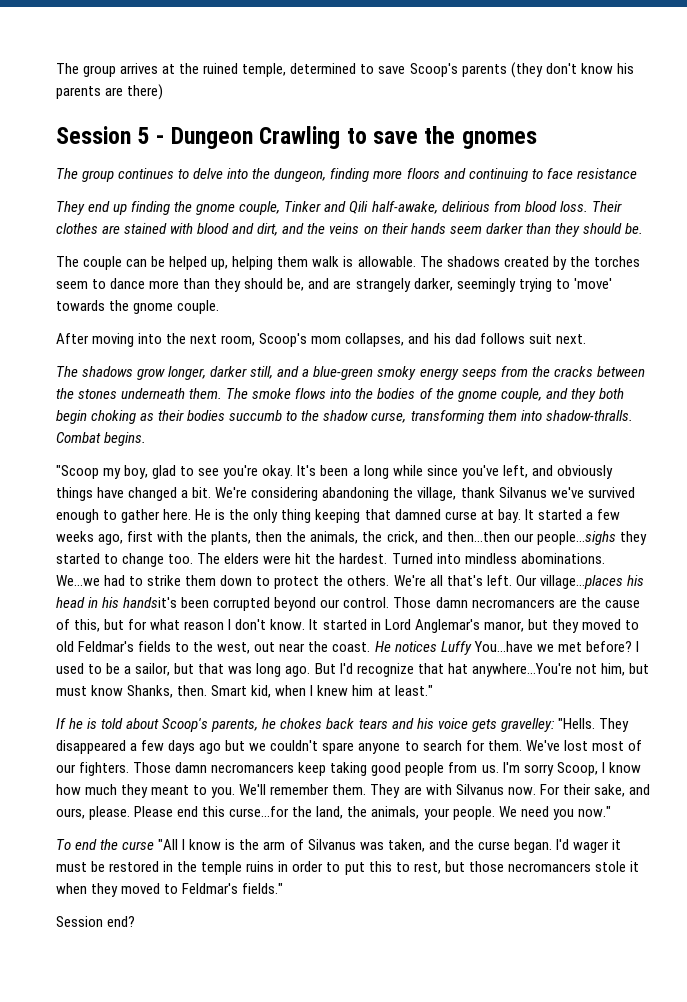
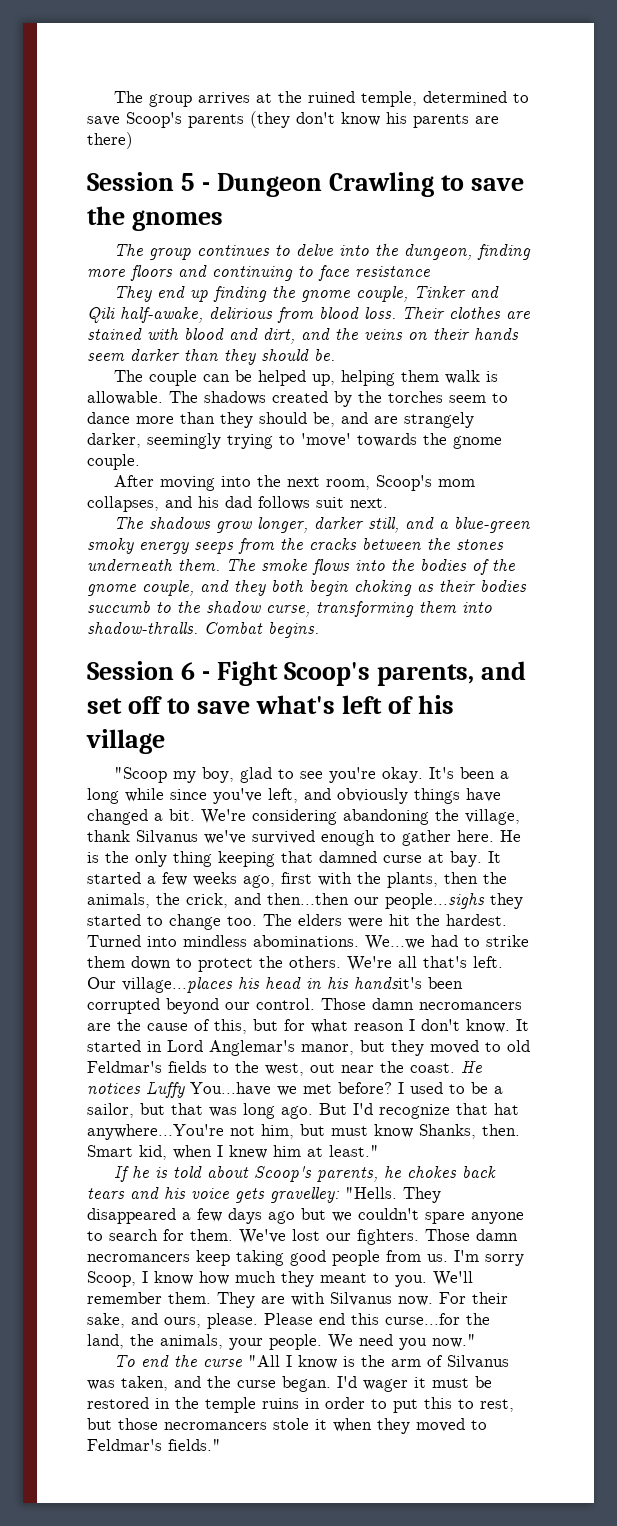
+ Session 6 - Fight Scoop's parents, and set off to save what's left of his village
- We've lost most of our fighters.
+ We've lost our fighters.
- Session end?

